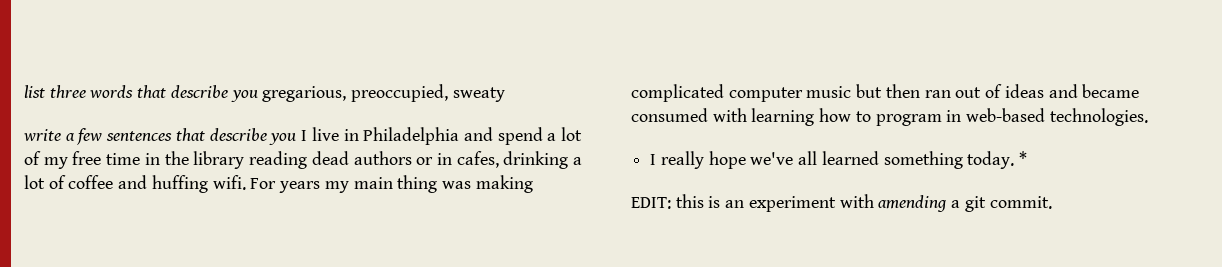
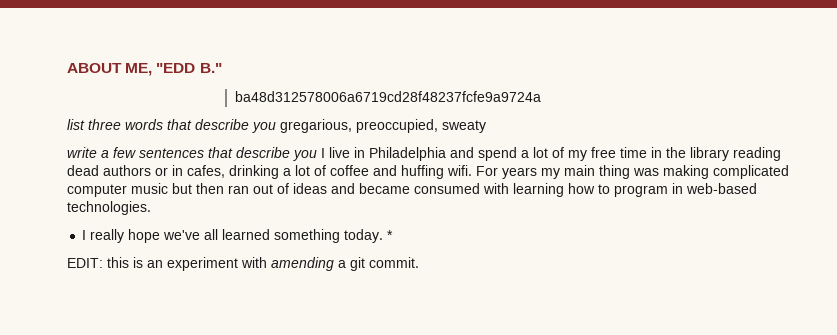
+ ABOUT ME, "EDD B."
+ ba48d312578006a6719cd28f48237fcfe9a9724a

